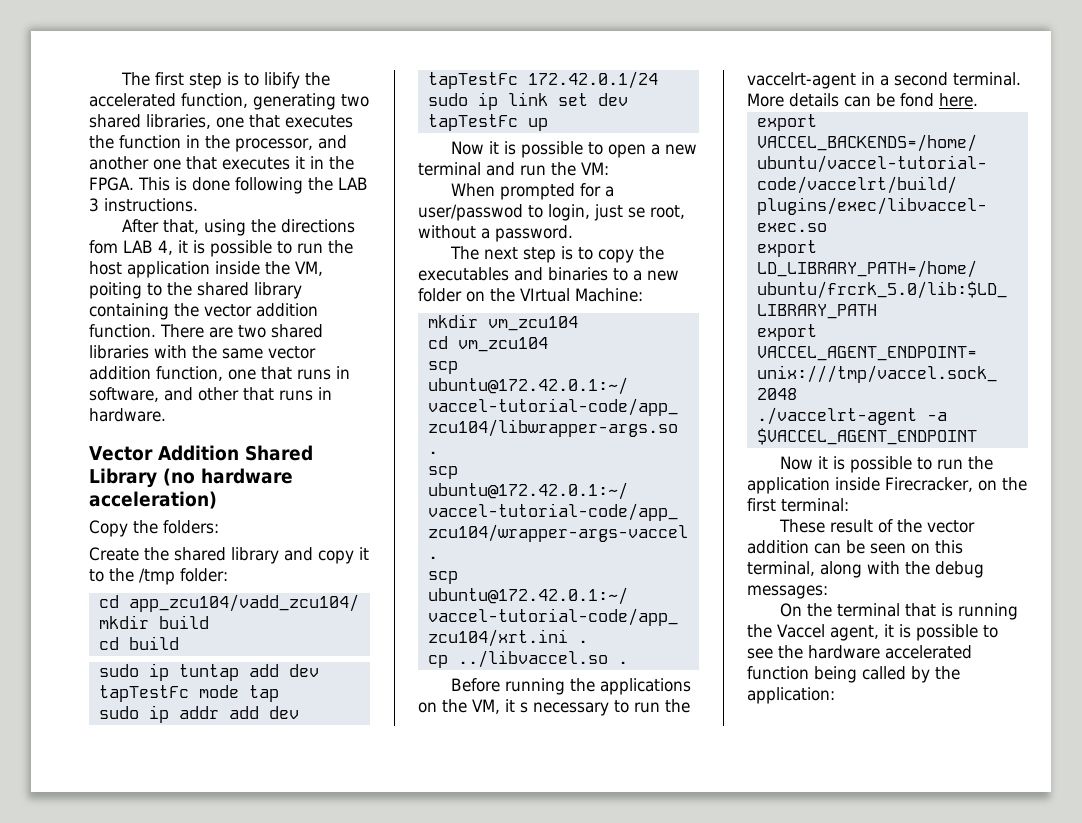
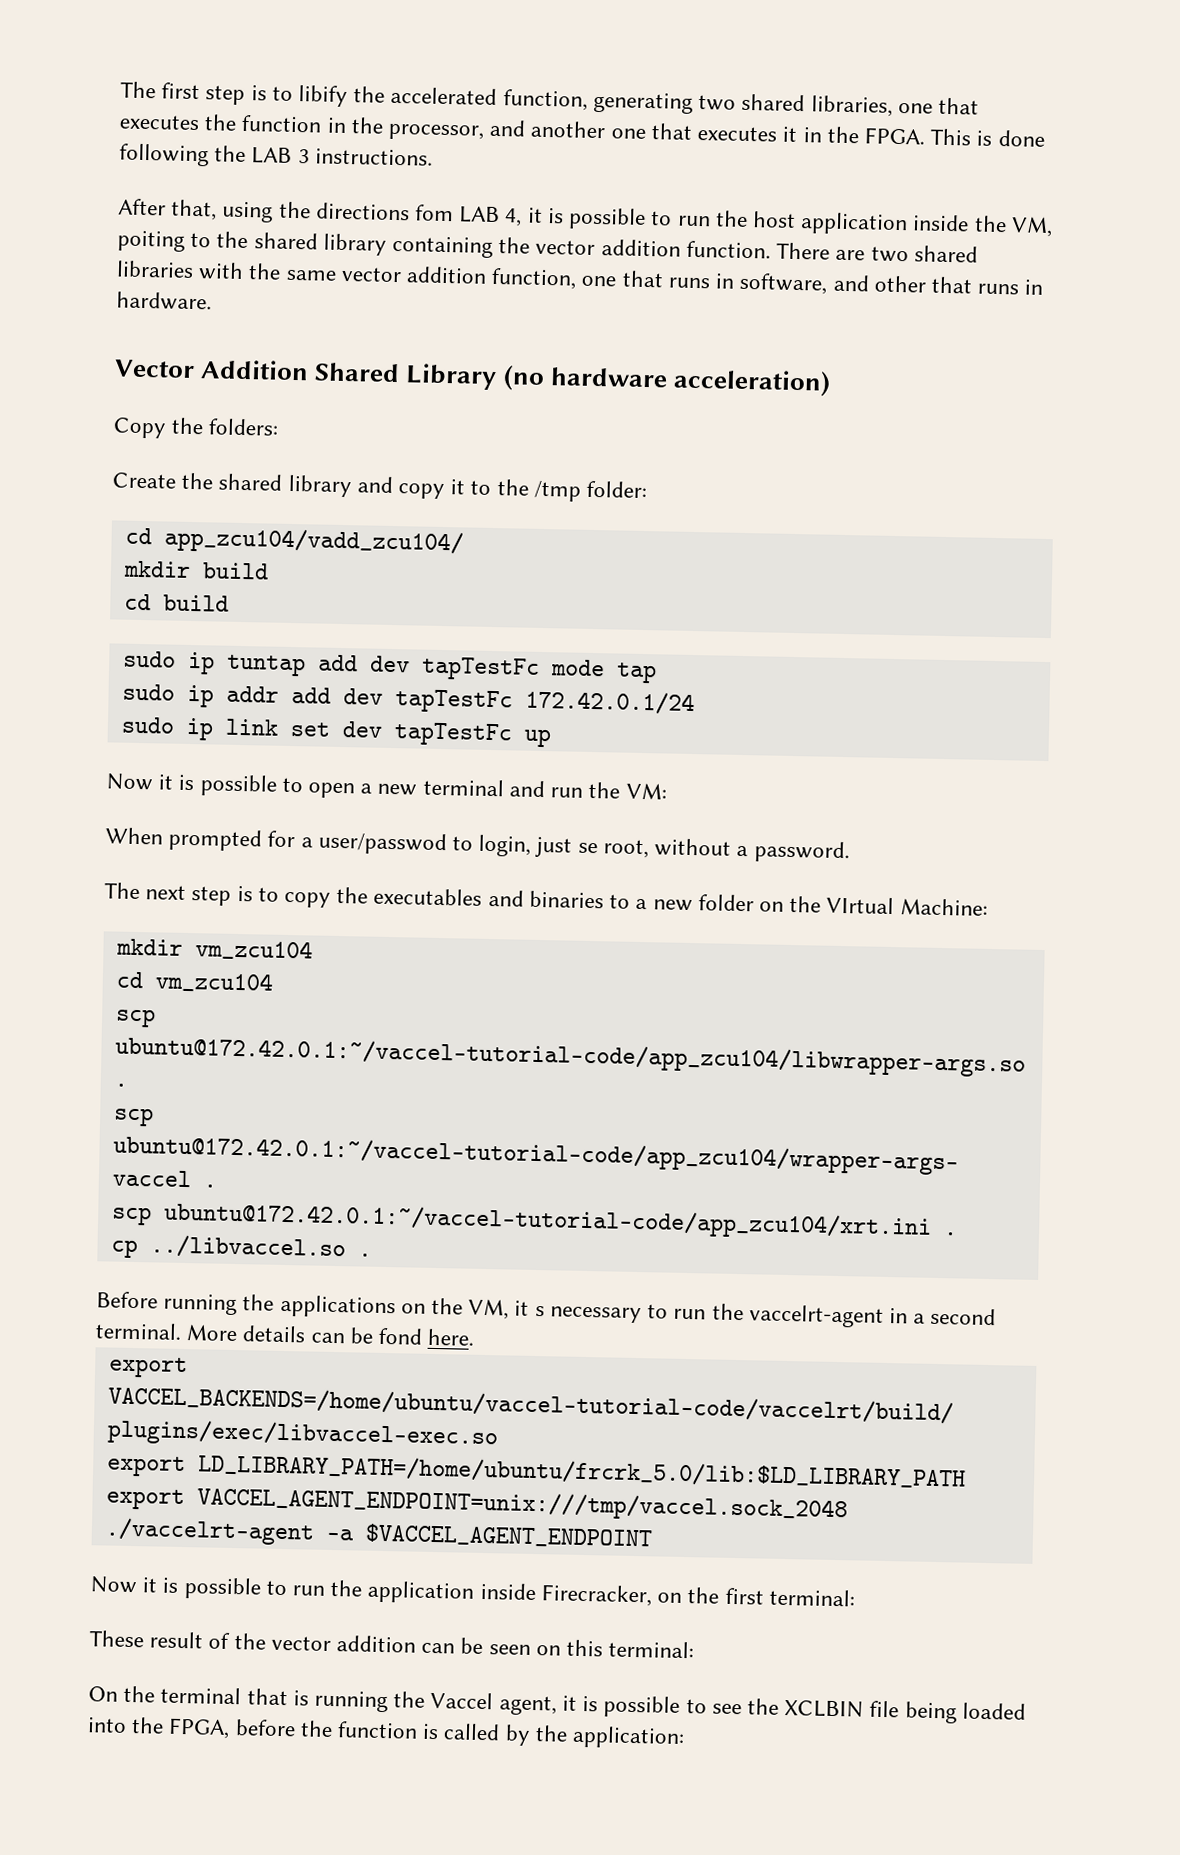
- These result of the vector addition can be seen on this terminal, along with the debug messages:
+ These result of the vector addition can be seen on this terminal:
- On the terminal that is running the Vaccel agent, it is possible to see the hardware accelerated function being called by the application:
+ On the terminal that is running the Vaccel agent, it is possible to see the XCLBIN file being loaded into the FPGA, before the function is called by the application:

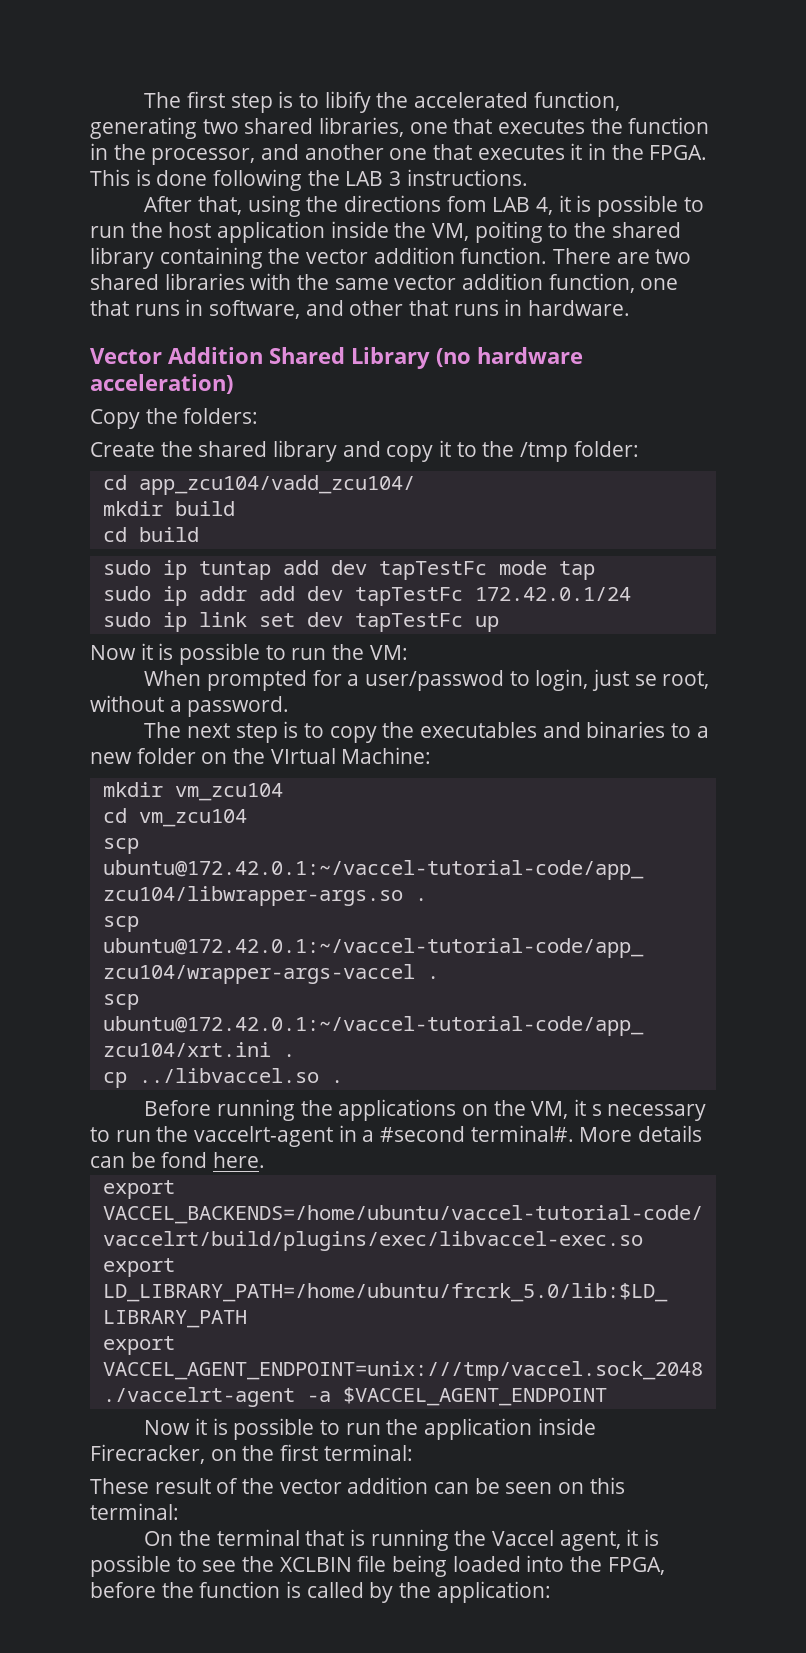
- Now it is possible to open a new terminal and run the VM:
+ Now it is possible to run the VM:
- Before running the applications on the VM, it s necessary to run the vaccelrt-agent in a second terminal.
+ Before running the applications on the VM, it s necessary to run the vaccelrt-agent in a #second terminal#.

